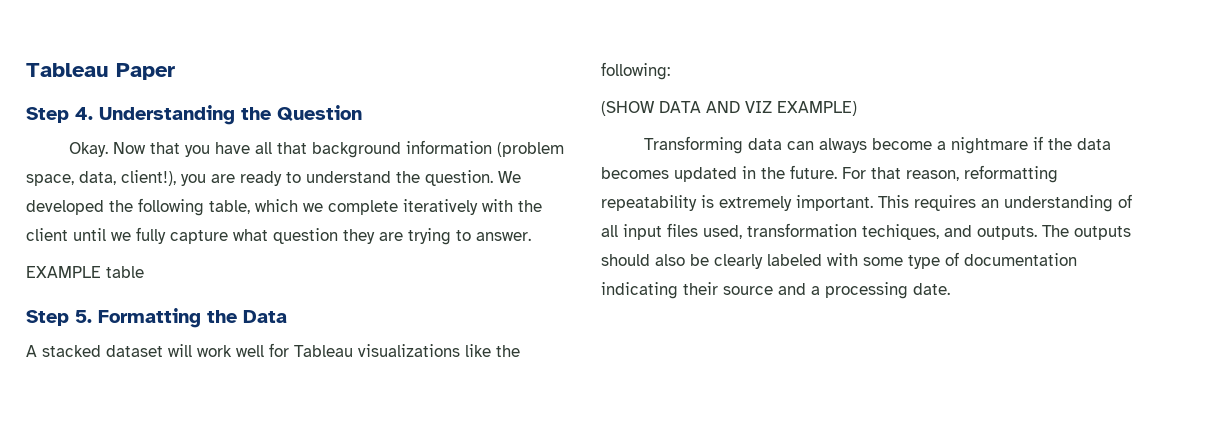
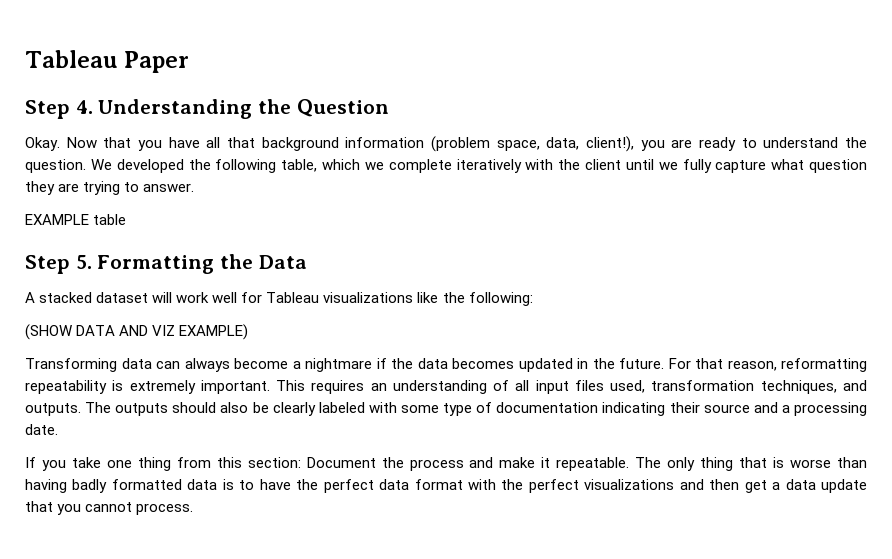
- This requires an understanding of all input files used, transformation techiques, and outputs.
+ This requires an understanding of all input files used, transformation techniques, and outputs.
+ If you take one thing from this section: Document the process and make it repeatable. The only thing that is worse than having badly formatted data is to have the perfect data format with the perfect visualizations and then get a data update that you cannot process.

